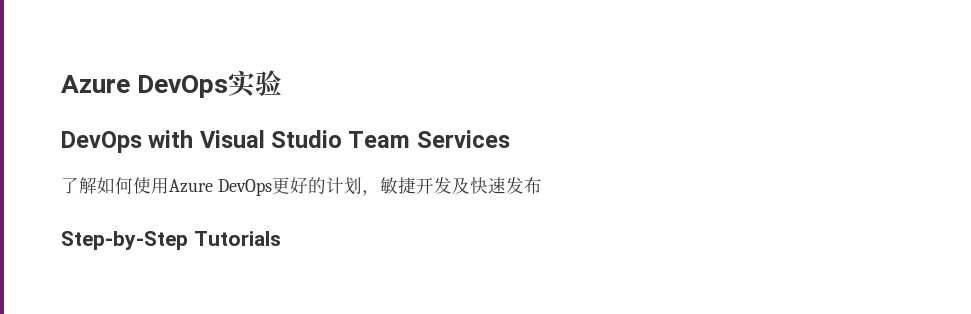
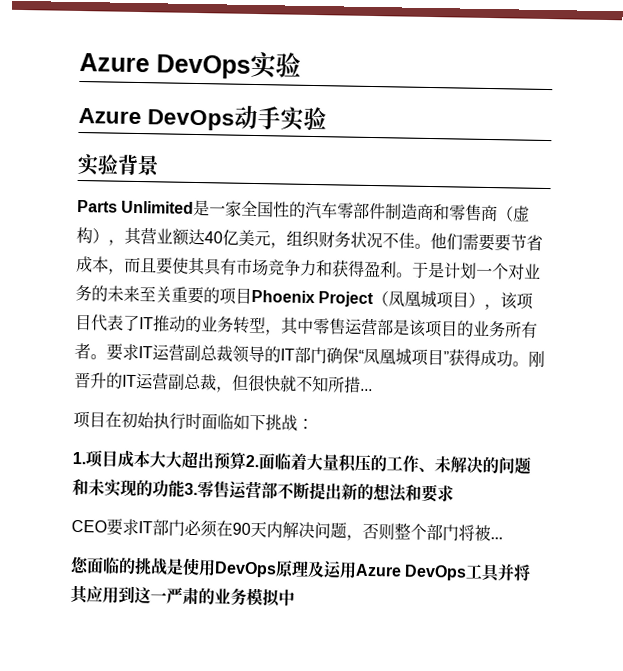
- DevOps with Visual Studio Team Services
- 了解如何使用Azure DevOps更好的计划，敏捷开发及快速发布
- Step-by-Step Tutorials
+ Azure DevOps动手实验
+ 实验背景
+ Parts Unlimited是一家全国性的汽车零部件制造商和零售商（虚构），其营业额达40亿美元，组织财务状况不佳。他们需要要节省成本，而且要使其具有市场竞争力和获得盈利。于是计划一个对业务的未来至关重要的项目Phoenix Project（凤凰城项目），该项目代表了IT推动的业务转型，其中零售运营部是该项目的业务所有者。要求IT运营副总裁领导的IT部门确保“凤凰城项目”获得成功。刚晋升的IT运营副总裁，但很快就不知所措...
+ 项目在初始执行时面临如下挑战：
+ 1.项目成本大大超出预算2.面临着大量积压的工作、未解决的问题和未实现的功能3.零售运营部不断提出新的想法和要求
+ CEO要求IT部门必须在90天内解决问题，否则整个部门将被...
+ 您面临的挑战是使用DevOps原理及运用Azure DevOps工具并将其应用到这一严肃的业务模拟中

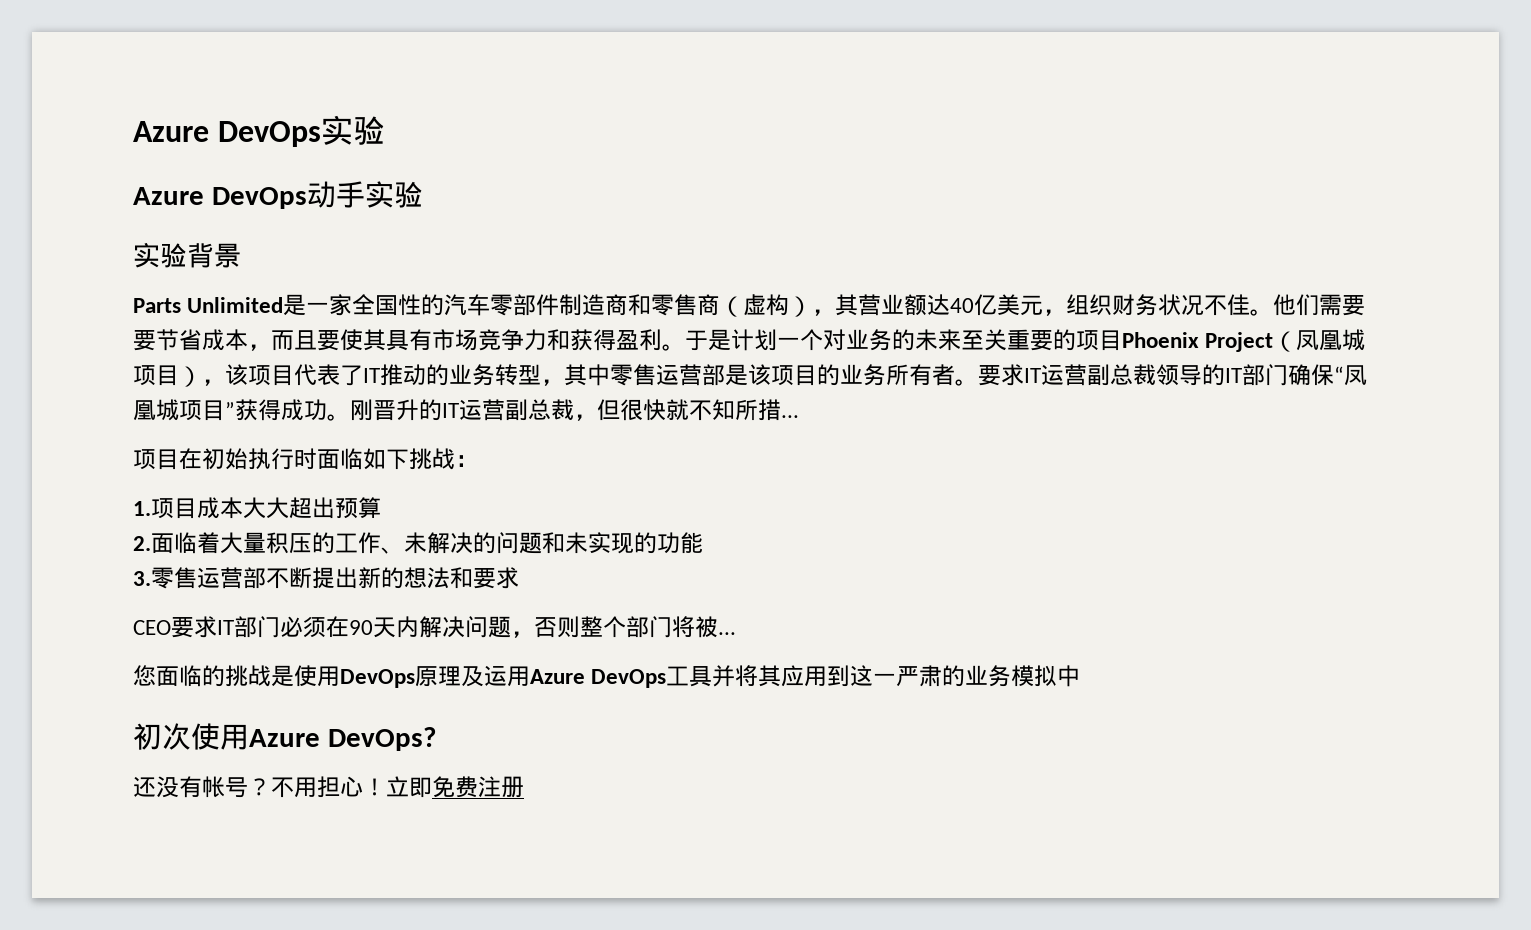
- 1.项目成本大大超出预算2.面临着大量积压的工作、未解决的问题和未实现的功能3.零售运营部不断提出新的想法和要求
+ 1.项目成本大大超出预算
+ 2.面临着大量积压的工作、未解决的问题和未实现的功能
+ 3.零售运营部不断提出新的想法和要求
+ 初次使用Azure DevOps?
+ 还没有帐号？不用担心！立即免费注册

